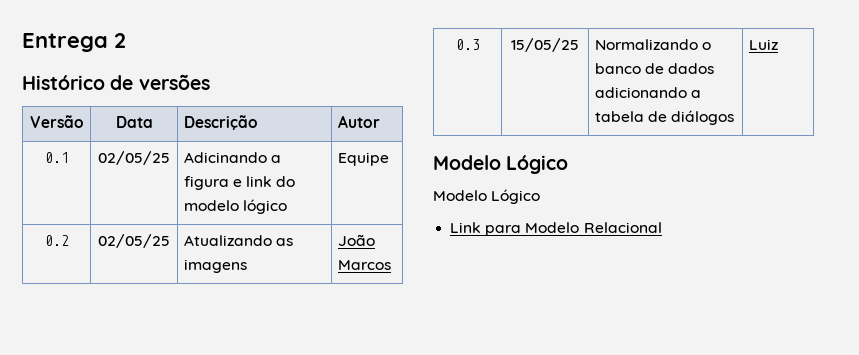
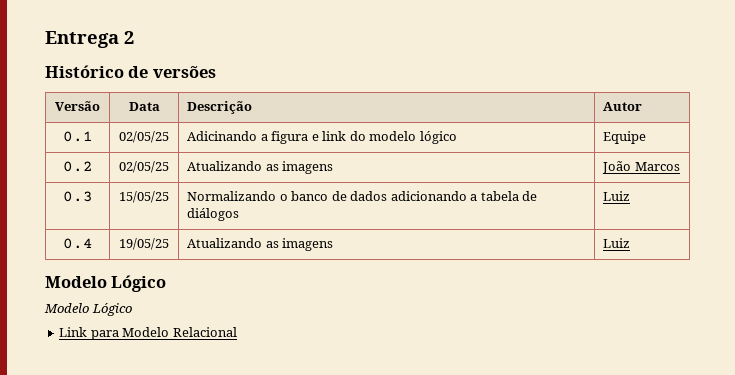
+ 0.4 | 19/05/25 | Atualizando as imagens | Luiz

